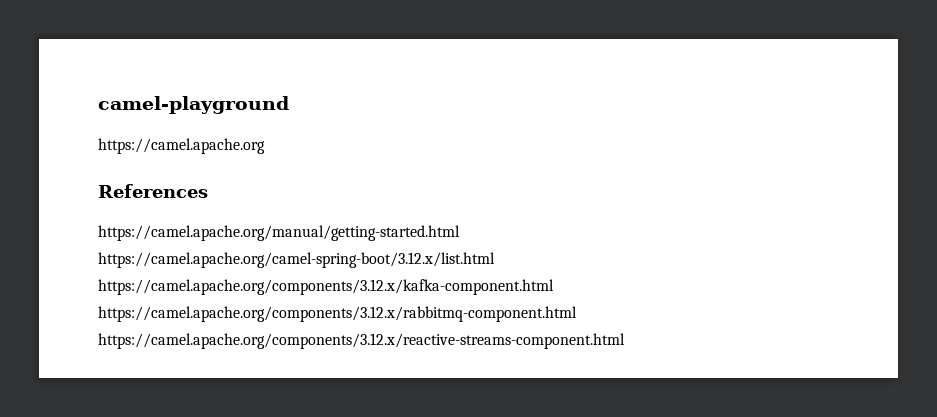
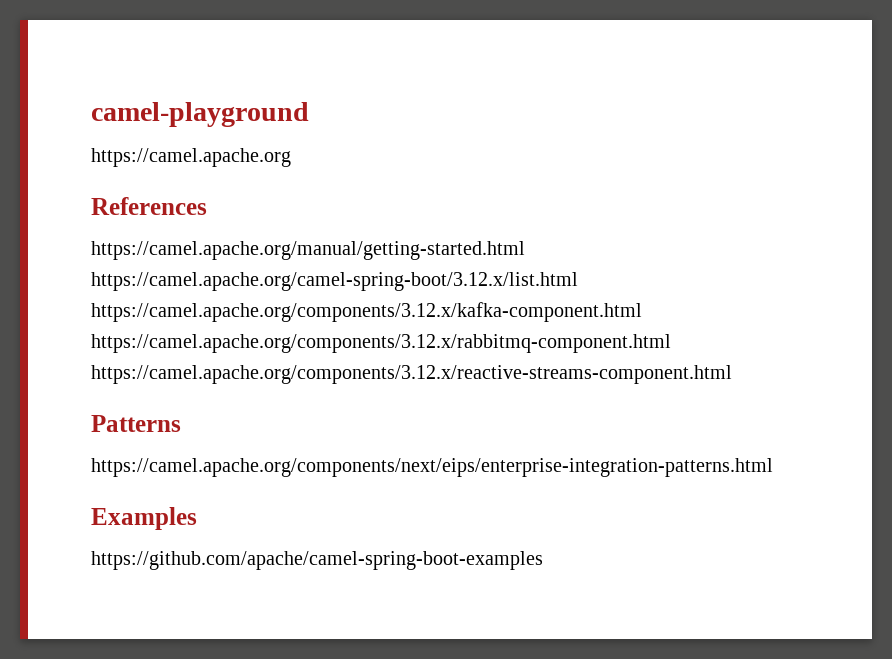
+ Patterns
+ https://camel.apache.org/components/next/eips/enterprise-integration-patterns.html
+ Examples
+ https://github.com/apache/camel-spring-boot-examples

